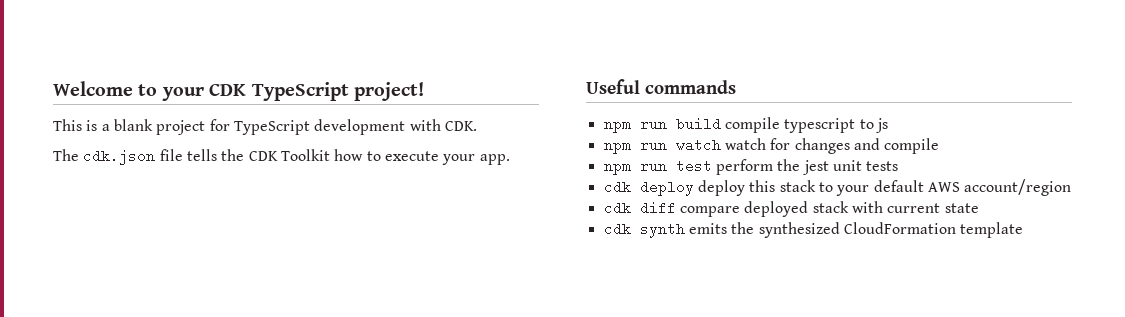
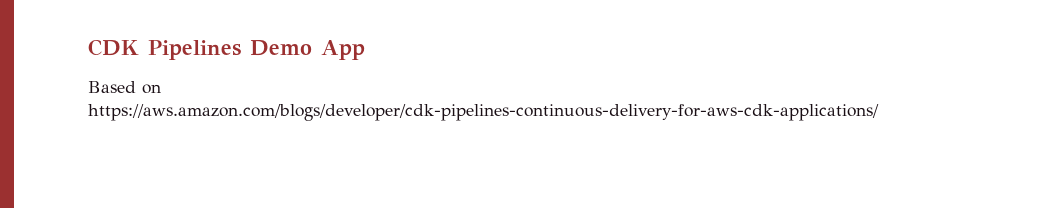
- Welcome to your CDK TypeScript project!
- This is a blank project for TypeScript development with CDK.
- The cdk.json file tells the CDK Toolkit how to execute your app.
- Useful commands
- npm run build compile typescript to js
- npm run watch watch for changes and compile
- npm run test perform the jest unit tests
- cdk deploy deploy this stack to your default AWS account/region
- cdk diff compare deployed stack with current state
- cdk synth emits the synthesized CloudFormation template
+ CDK Pipelines Demo App
+ Based on https://aws.amazon.com/blogs/developer/cdk-pipelines-continuous-delivery-for-aws-cdk-applications/

